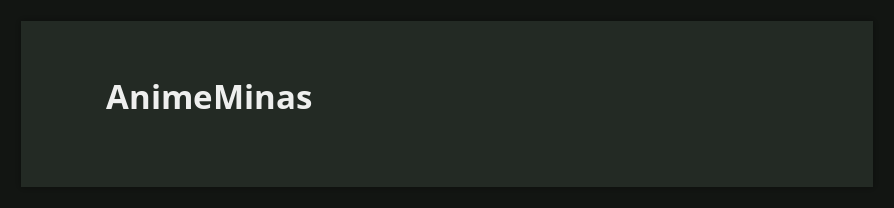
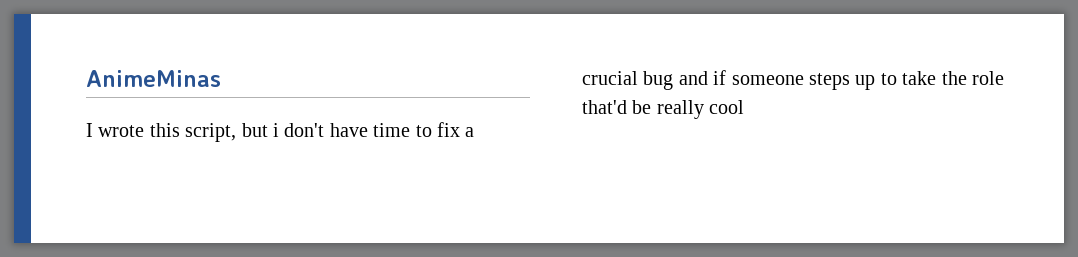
+ I wrote this script, but i don't have time to fix a crucial bug and if someone steps up to take the role that'd be really cool

